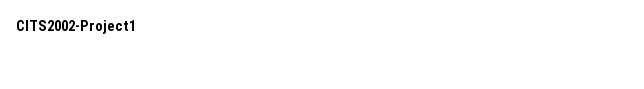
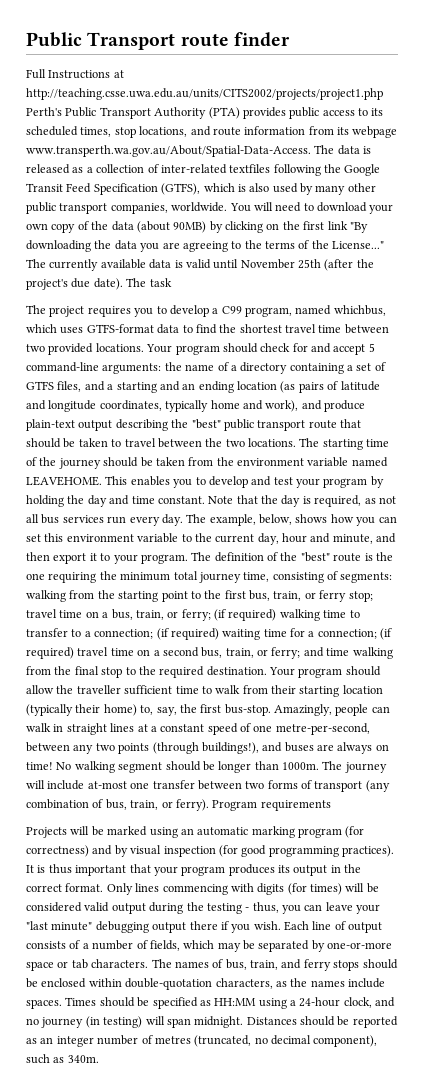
- CITS2002-Project1
+ Public Transport route finder
+ Full Instructions at http://teaching.csse.uwa.edu.au/units/CITS2002/projects/project1.php Perth's Public Transport Authority (PTA) provides public access to its scheduled times, stop locations, and route information from its webpage www.transperth.wa.gov.au/About/Spatial-Data-Access. The data is released as a collection of inter-related textfiles following the Google Transit Feed Specification (GTFS), which is also used by many other public transport companies, worldwide. You will need to download your own copy of the data (about 90MB) by clicking on the first link "By downloading the data you are agreeing to the terms of the License..." The currently available data is valid until November 25th (after the project's due date). The task
+ The project requires you to develop a C99 program, named whichbus, which uses GTFS-format data to find the shortest travel time between two provided locations. Your program should check for and accept 5 command-line arguments: the name of a directory containing a set of GTFS files, and a starting and an ending location (as pairs of latitude and longitude coordinates, typically home and work), and produce plain-text output describing the "best" public transport route that should be taken to travel between the two locations. The starting time of the journey should be taken from the environment variable named LEAVEHOME. This enables you to develop and test your program by holding the day and time constant. Note that the day is required, as not all bus services run every day. The example, below, shows how you can set this environment variable to the current day, hour and minute, and then export it to your program. The definition of the "best" route is the one requiring the minimum total journey time, consisting of segments: walking from the starting point to the first bus, train, or ferry stop; travel time on a bus, train, or ferry; (if required) walking time to transfer to a connection; (if required) waiting time for a connection; (if required) travel time on a second bus, train, or ferry; and time walking from the final stop to the required destination. Your program should allow the traveller sufficient time to walk from their starting location (typically their home) to, say, the first bus-stop. Amazingly, people can walk in straight lines at a constant speed of one metre-per-second, between any two points (through buildings!), and buses are always on time! No walking segment should be longer than 1000m. The journey will include at-most one transfer between two forms of transport (any combination of bus, train, or ferry). Program requirements
+ Projects will be marked using an automatic marking program (for correctness) and by visual inspection (for good programming practices). It is thus important that your program produces its output in the correct format. Only lines commencing with digits (for times) will be considered valid output during the testing - thus, you can leave your "last minute" debugging output there if you wish. Each line of output consists of a number of fields, which may be separated by one-or-more space or tab characters. The names of bus, train, and ferry stops should be enclosed within double-quotation characters, as the names include spaces. Times should be specified as HH:MM using a 24-hour clock, and no journey (in testing) will span midnight. Distances should be reported as an integer number of metres (truncated, no decimal component), such as 340m.

